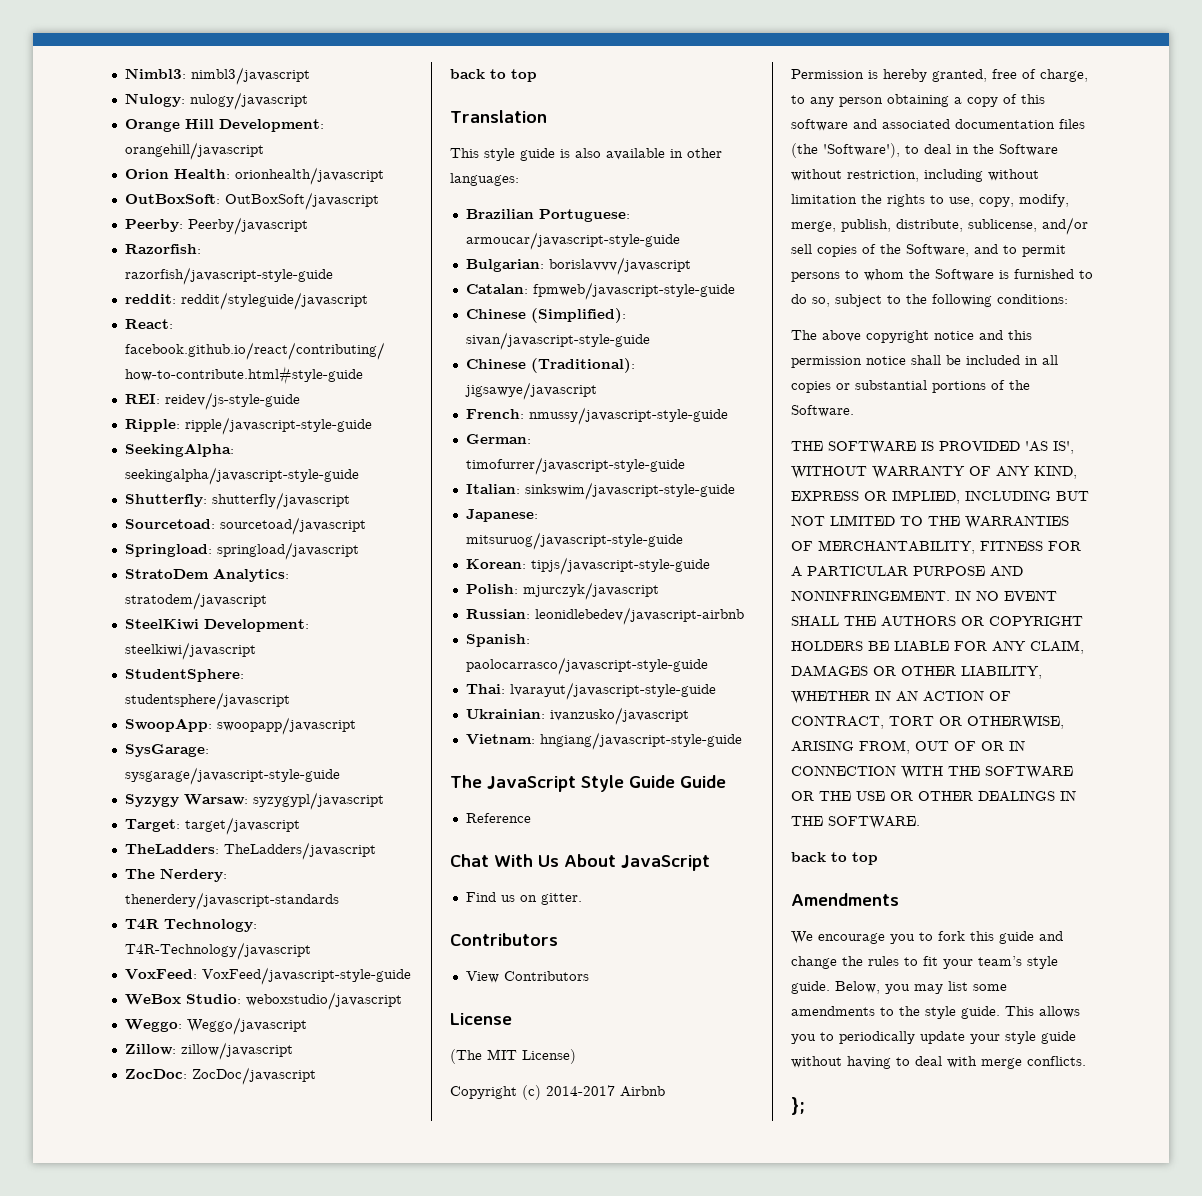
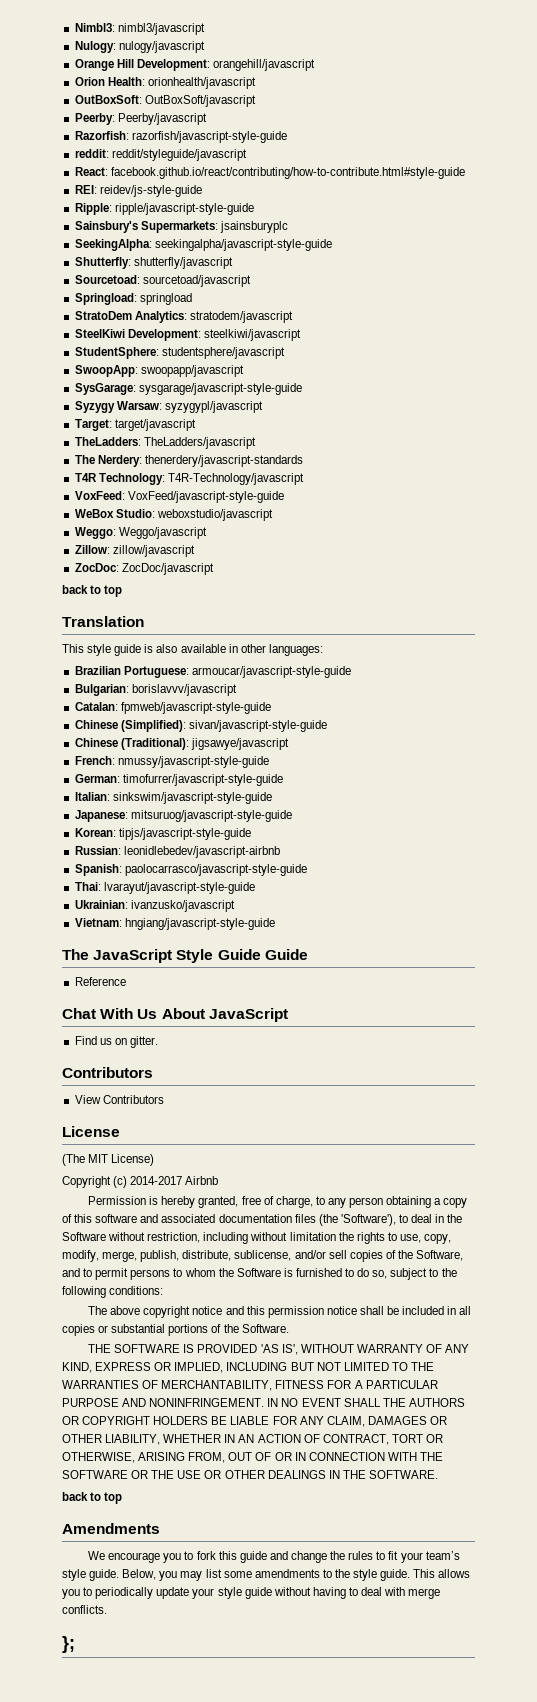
+ Sainsbury's Supermarkets: jsainsburyplc
- Springload: springload/javascript
+ Springload: springload
- Polish: mjurczyk/javascript

